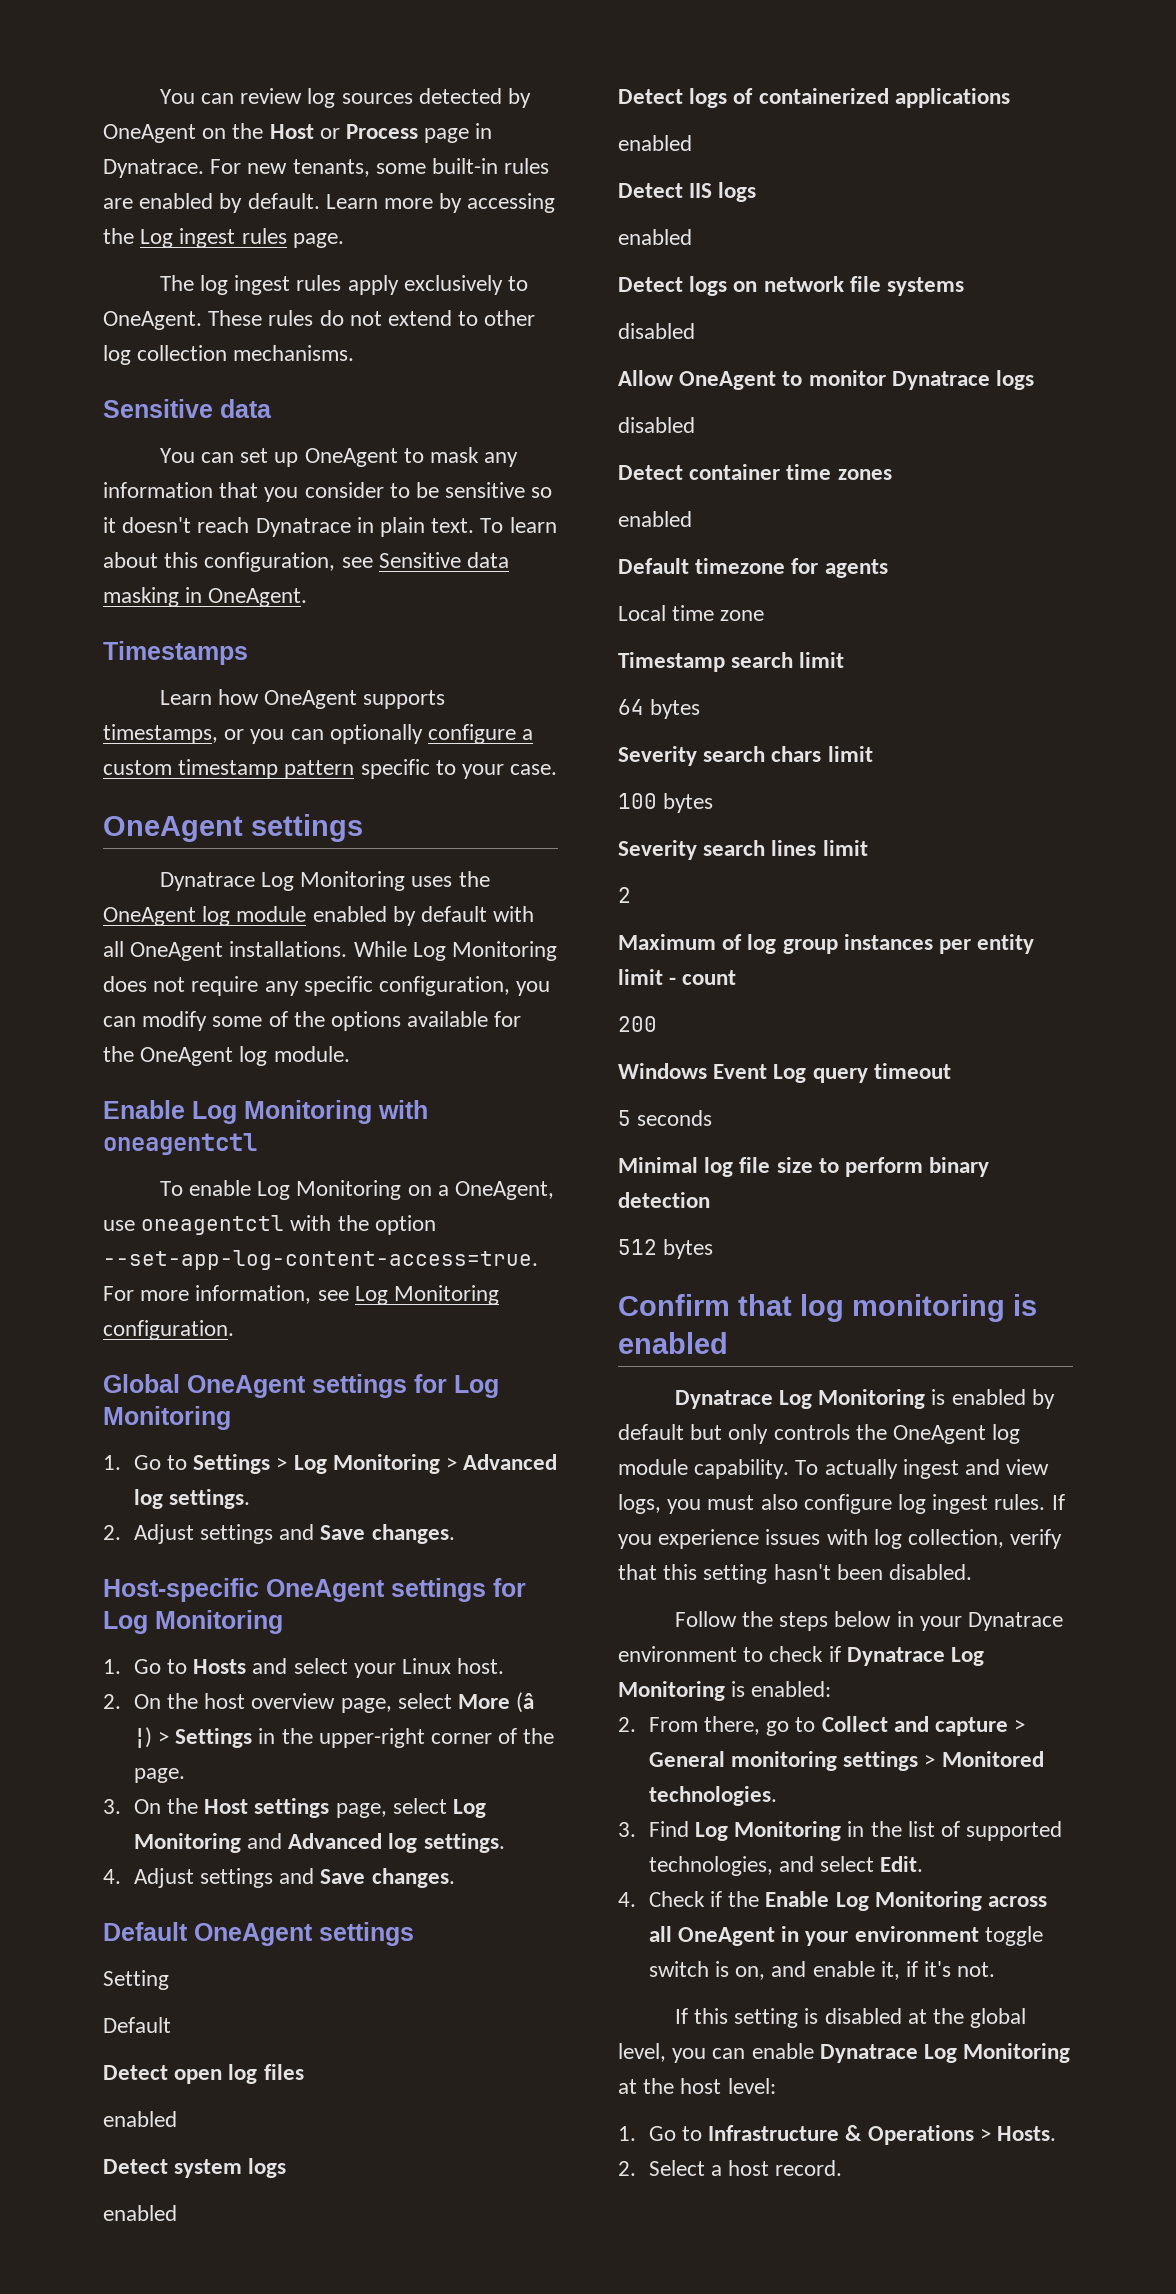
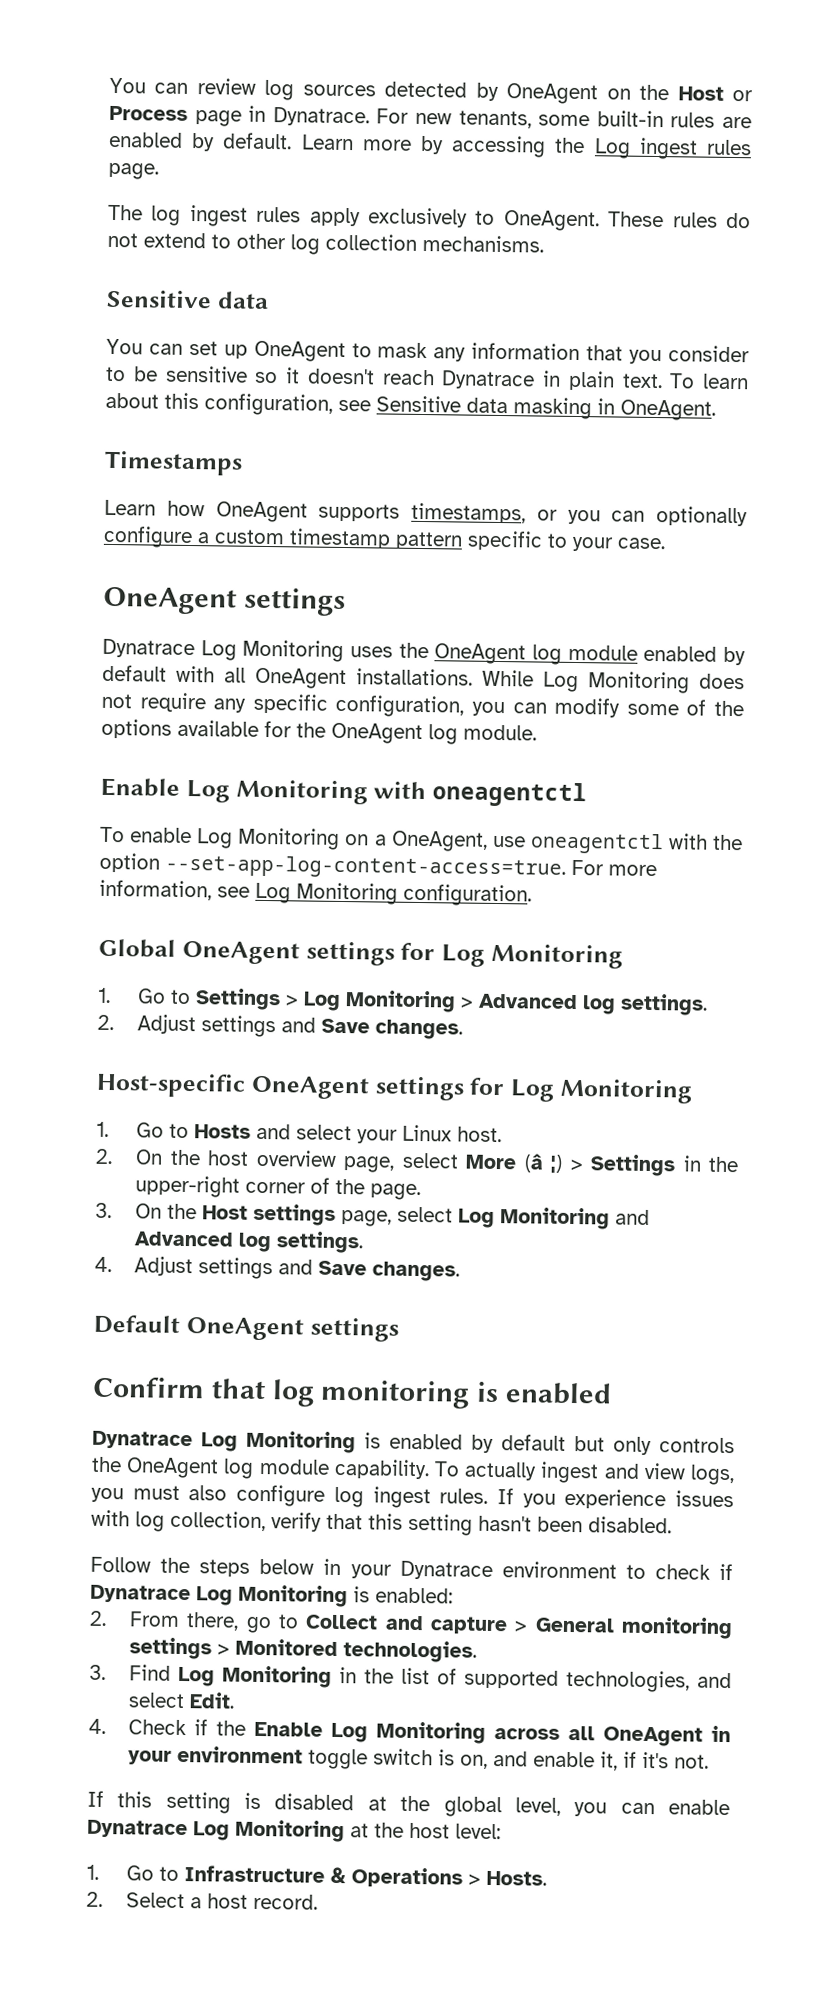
- Setting
- Default
- Detect open log files
- enabled
- Detect system logs
- enabled
- Detect logs of containerized applications
- enabled
- Detect IIS logs
- enabled
- Detect logs on network file systems
- disabled
- Allow OneAgent to monitor Dynatrace logs
- disabled
- Detect container time zones
- enabled
- Default timezone for agents
- Local time zone
- Timestamp search limit
- 64 bytes
- Severity search chars limit
- 100 bytes
- Severity search lines limit
- 2
- Maximum of log group instances per entity limit - count
- 200
- Windows Event Log query timeout
- 5 seconds
- Minimal log file size to perform binary detection
- 512 bytes

